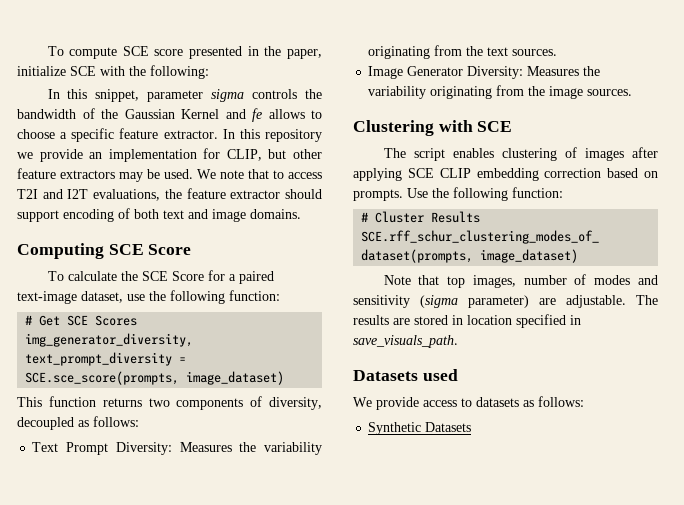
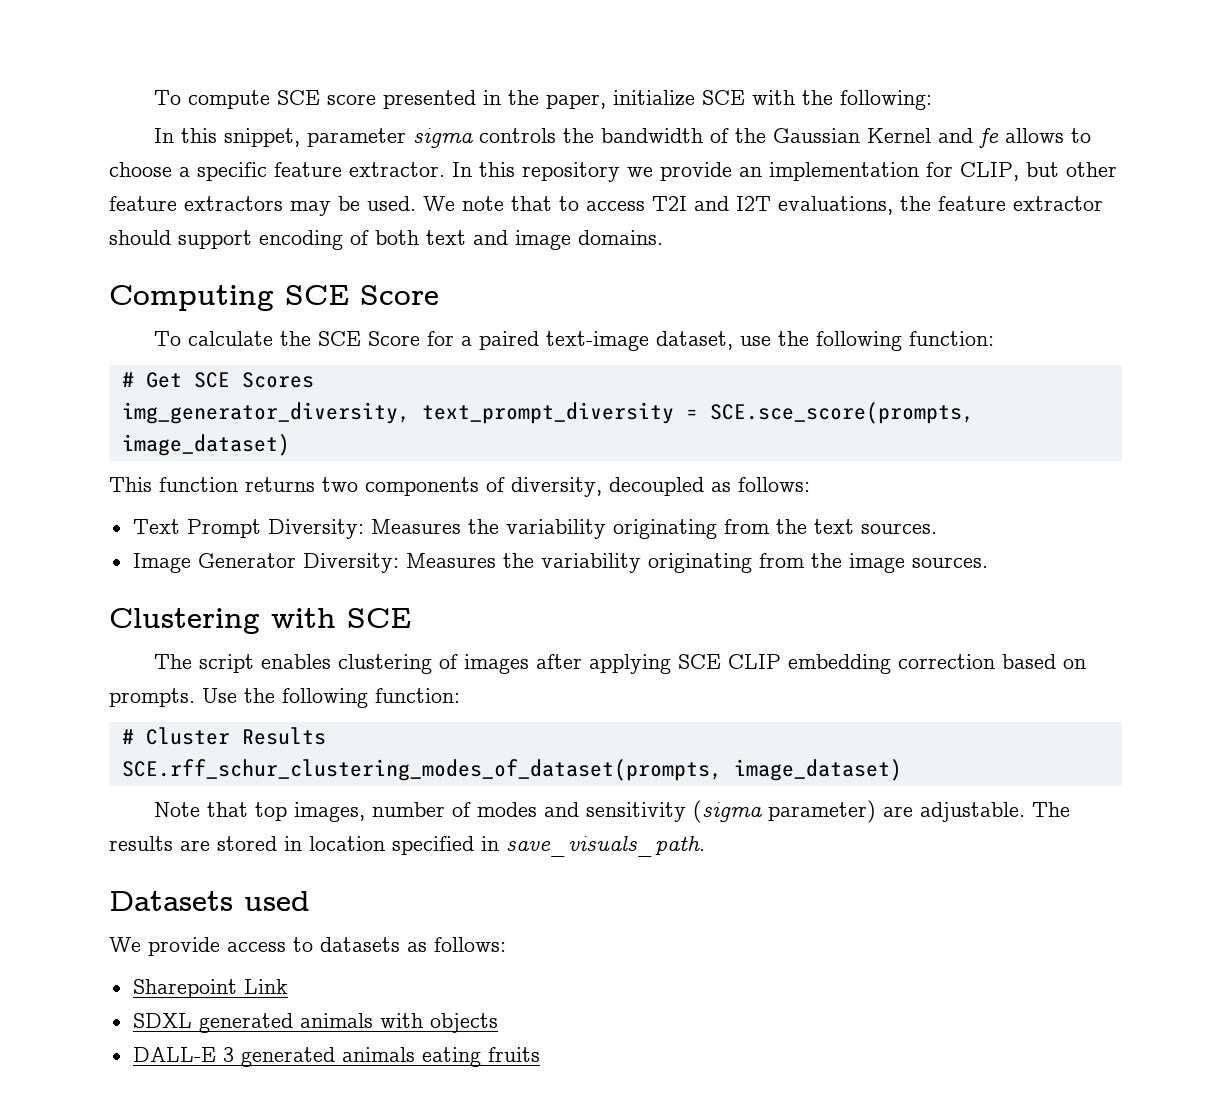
- Synthetic Datasets
+ Sharepoint Link
+ SDXL generated animals with objects
+ DALL-E 3 generated animals eating fruits

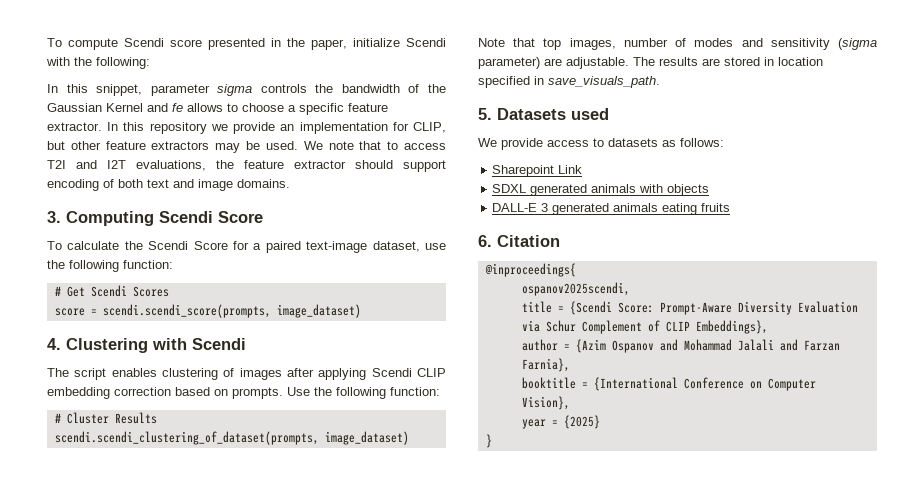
- To compute SCE score presented in the paper, initialize SCE with the following:
+ To compute Scendi score presented in the paper, initialize Scendi with the following:
- Computing SCE Score
+ 3. Computing Scendi Score
- To calculate the SCE Score for a paired text-image dataset, use the following function:
+ To calculate the Scendi Score for a paired text-image dataset, use the following function:
- # Get SCE Scores
+ # Get Scendi Scores
- img_generator_diversity, text_prompt_diversity = SCE.sce_score(prompts, image_dataset)
- This function returns two components of diversity, decoupled as follows:
- Text Prompt Diversity: Measures the variability originating from the text sources.
- Image Generator Diversity: Measures the variability originating from the image sources.
- Clustering with SCE
+ score = scendi.scendi_score(prompts, image_dataset)
+ 4. Clustering with Scendi
- The script enables clustering of images after applying SCE CLIP embedding correction based on prompts.
+ The script enables clustering of images after applying Scendi CLIP embedding correction based on prompts.
- SCE.rff_schur_clustering_modes_of_dataset(prompts, image_dataset)
+ scendi.scendi_clustering_of_dataset(prompts, image_dataset)
- Datasets used
+ 5. Datasets used
+ 6. Citation
+ @inproceedings{
+ ospanov2025scendi,
+ title = {Scendi Score: Prompt-Aware Diversity Evaluation via Schur Complement of CLIP Embeddings},
+ author = {Azim Ospanov and Mohammad Jalali and Farzan Farnia},
+ booktitle = {International Conference on Computer Vision},
+ year = {2025}
+ }

